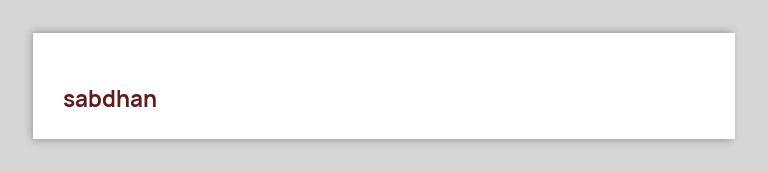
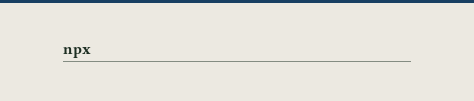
- sabdhan
+ npx

